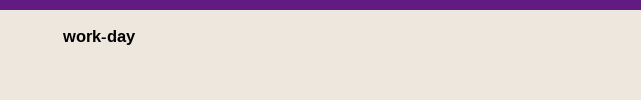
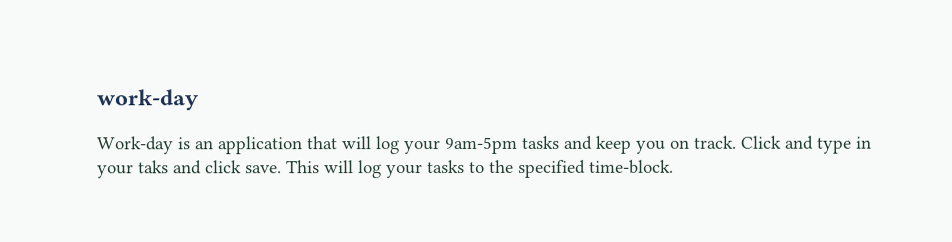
+ Work-day is an application that will log your 9am-5pm tasks and keep you on track. Click and type in your taks and click save. This will log your tasks to the specified time-block.

